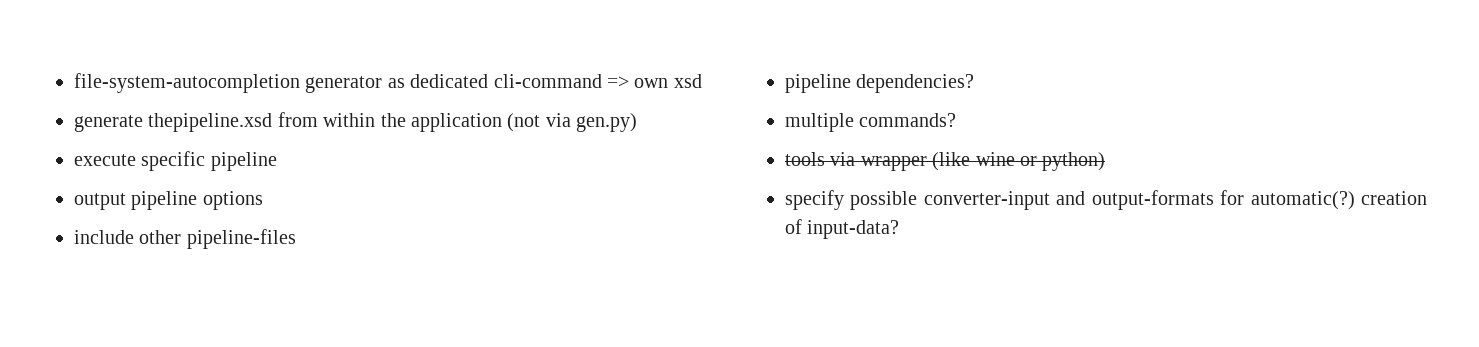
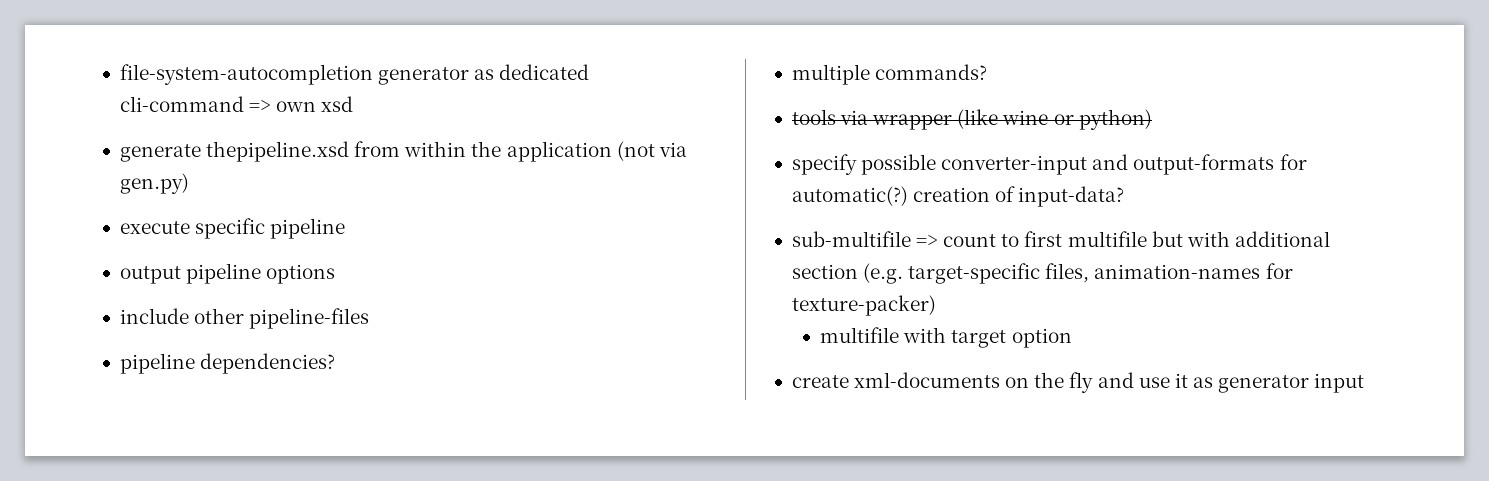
+ sub-multifile => count to first multifile but with additional section (e.g. target-specific files, animation-names for texture-packer)
+ multifile with target option
+ create xml-documents on the fly and use it as generator input

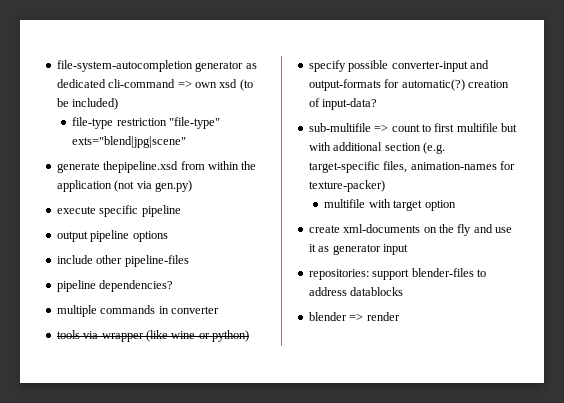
- file-system-autocompletion generator as dedicated cli-command => own xsd
+ file-system-autocompletion generator as dedicated cli-command => own xsd (to be included)
+ file-type restriction "file-type" exts="blend|jpg|scene"
- multiple commands?
+ multiple commands in converter
+ repositories: support blender-files to address datablocks
+ blender => render

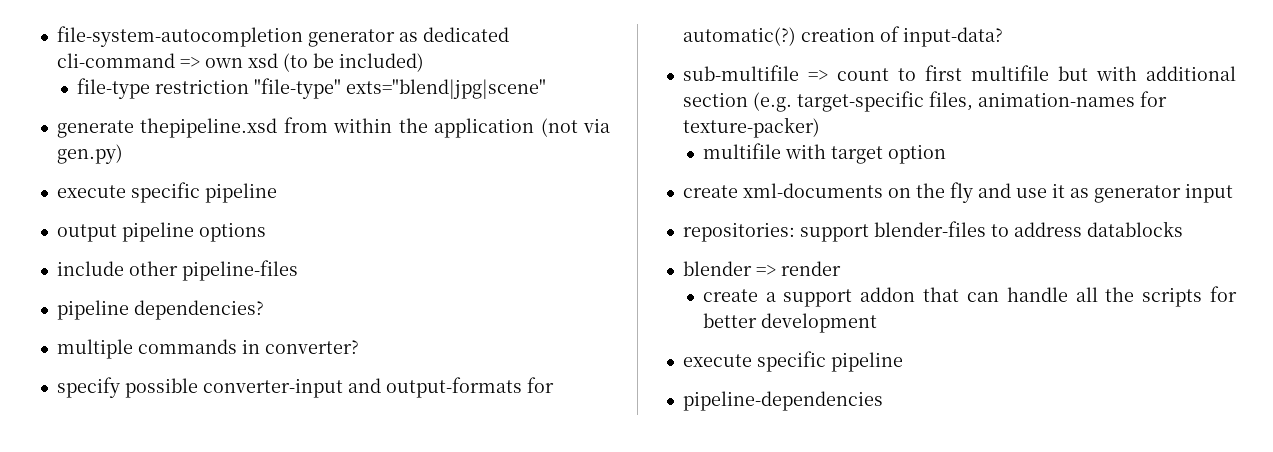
- multiple commands in converter
- tools via wrapper (like wine or python)
+ multiple commands in converter?
+ create a support addon that can handle all the scripts for better development
+ execute specific pipeline
+ pipeline-dependencies

